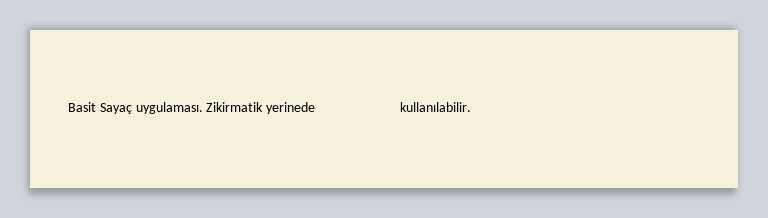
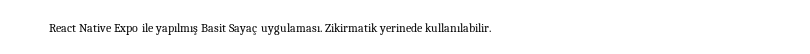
- Basit Sayaç uygulaması.
+ React Native Expo ile yapılmış Basit Sayaç uygulaması.

